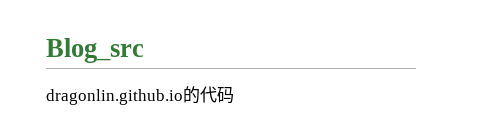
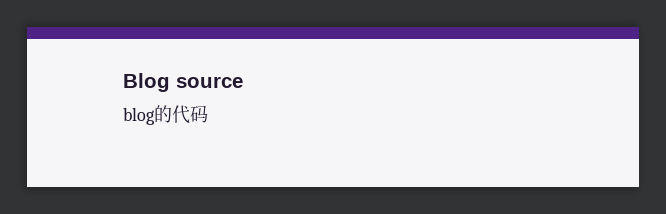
- Blog_src
- dragonlin.github.io的代码
+ Blog source
+ blog的代码

